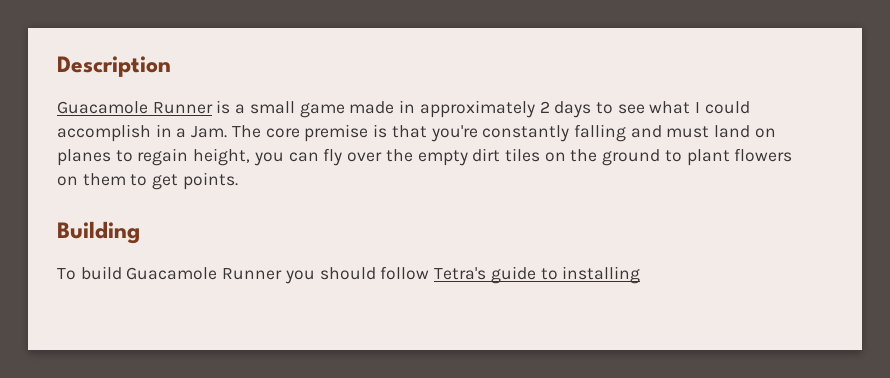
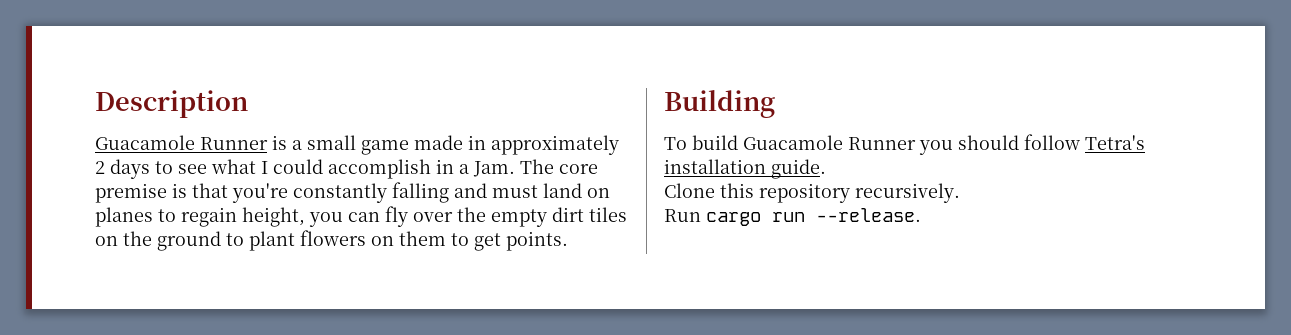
- To build Guacamole Runner you should follow Tetra's guide to installing
+ To build Guacamole Runner you should follow Tetra's installation guide.
+ Clone this repository recursively.
+ Run cargo run --release.

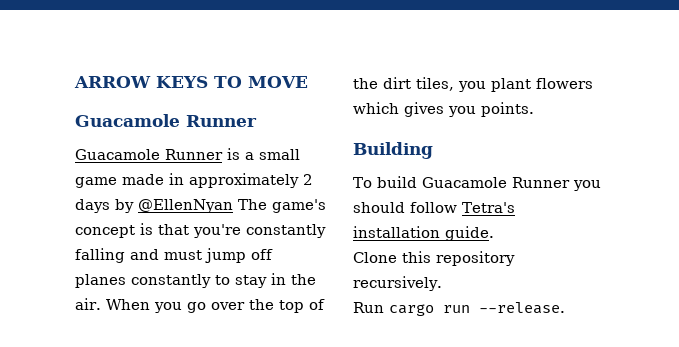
- Description
+ ARROW KEYS TO MOVE
+ Guacamole Runner
- Guacamole Runner is a small game made in approximately 2 days to see what I could accomplish in a Jam. The core premise is that you're constantly falling and must land on planes to regain height, you can fly over the empty dirt tiles on the ground to plant flowers on them to get points.
+ Guacamole Runner is a small game made in approximately 2 days by @EllenNyan The game's concept is that you're constantly falling and must jump off planes constantly to stay in the air. When you go over the top of the dirt tiles, you plant flowers which gives you points.

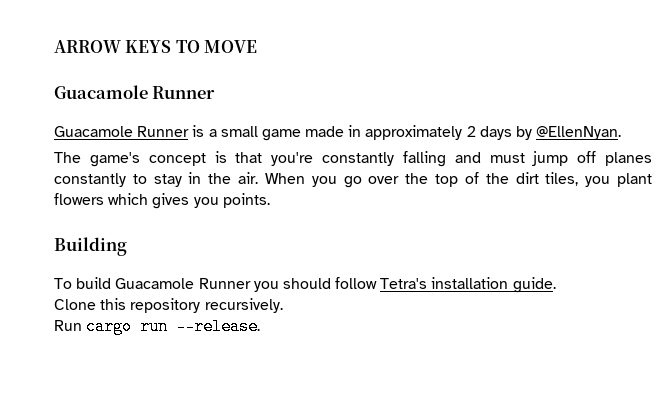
- Guacamole Runner is a small game made in approximately 2 days by @EllenNyan The game's concept is that you're constantly falling and must jump off planes constantly to stay in the air.
+ Guacamole Runner is a small game made in approximately 2 days by @EllenNyan.
+ The game's concept is that you're constantly falling and must jump off planes constantly to stay in the air.

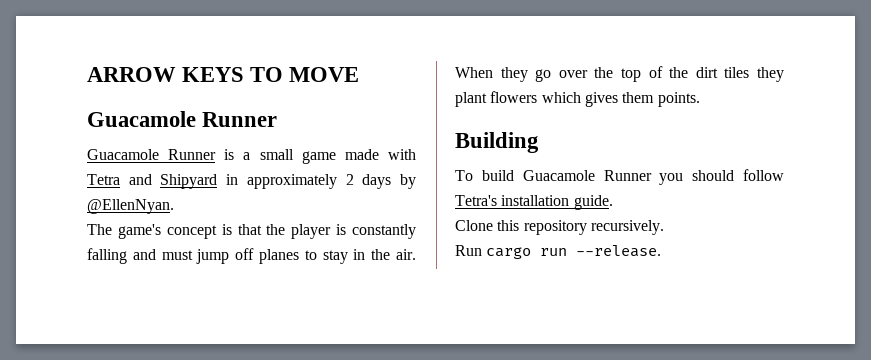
- Guacamole Runner is a small game made in approximately 2 days by @EllenNyan.
+ Guacamole Runner is a small game made with Tetra and Shipyard in approximately 2 days by @EllenNyan.
- The game's concept is that you're constantly falling and must jump off planes constantly to stay in the air.
+ The game's concept is that the player is constantly falling and must jump off planes to stay in the air.
- When you go over the top of the dirt tiles, you plant flowers which gives you points.
+ When they go over the top of the dirt tiles they plant flowers which gives them points.

